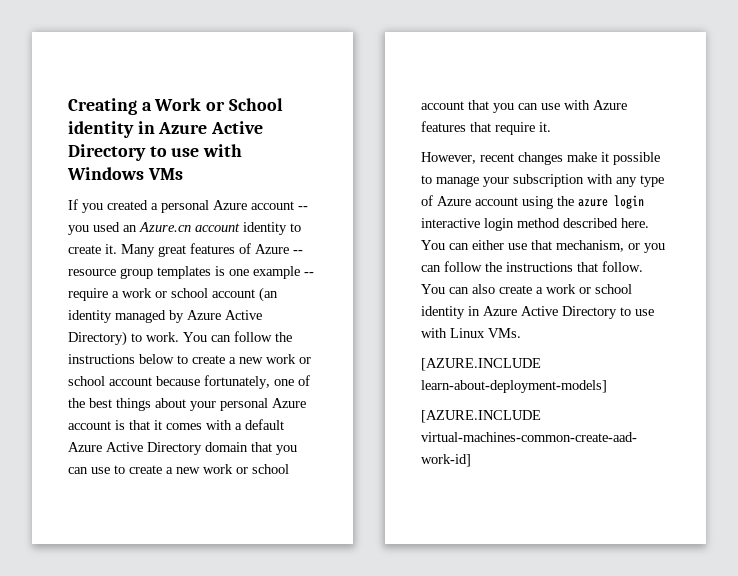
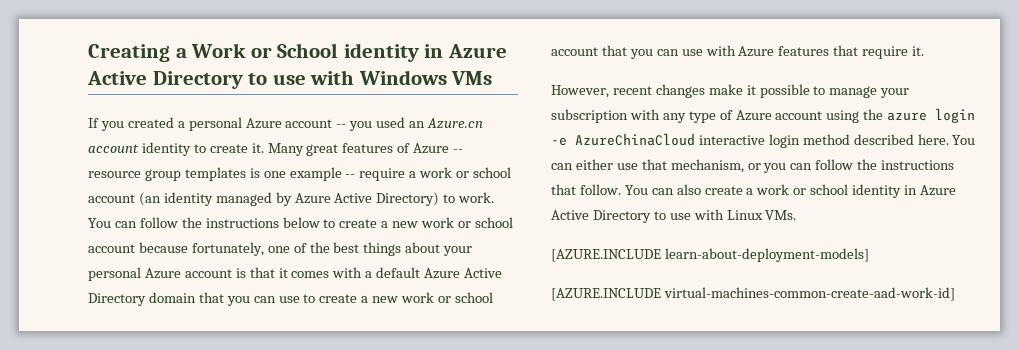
- However, recent changes make it possible to manage your subscription with any type of Azure account using the azure login interactive login method described here.
+ However, recent changes make it possible to manage your subscription with any type of Azure account using the azure login -e AzureChinaCloud interactive login method described here.

